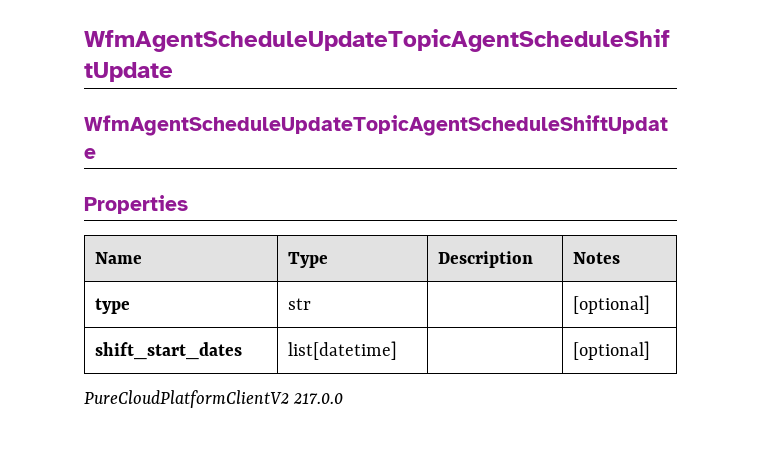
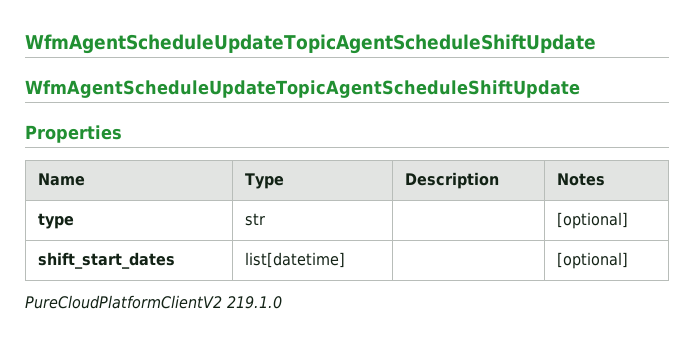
- PureCloudPlatformClientV2 217.0.0
+ PureCloudPlatformClientV2 219.1.0

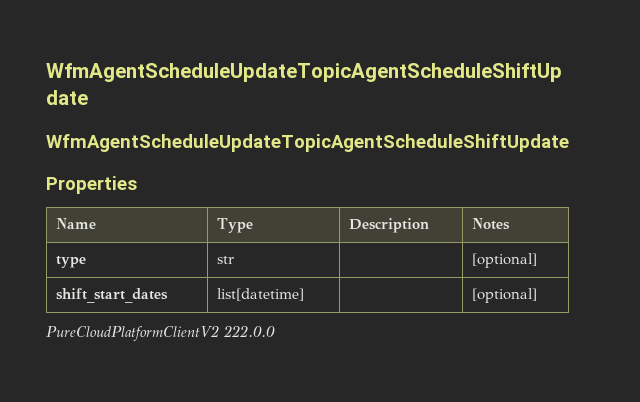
- PureCloudPlatformClientV2 219.1.0
+ PureCloudPlatformClientV2 222.0.0

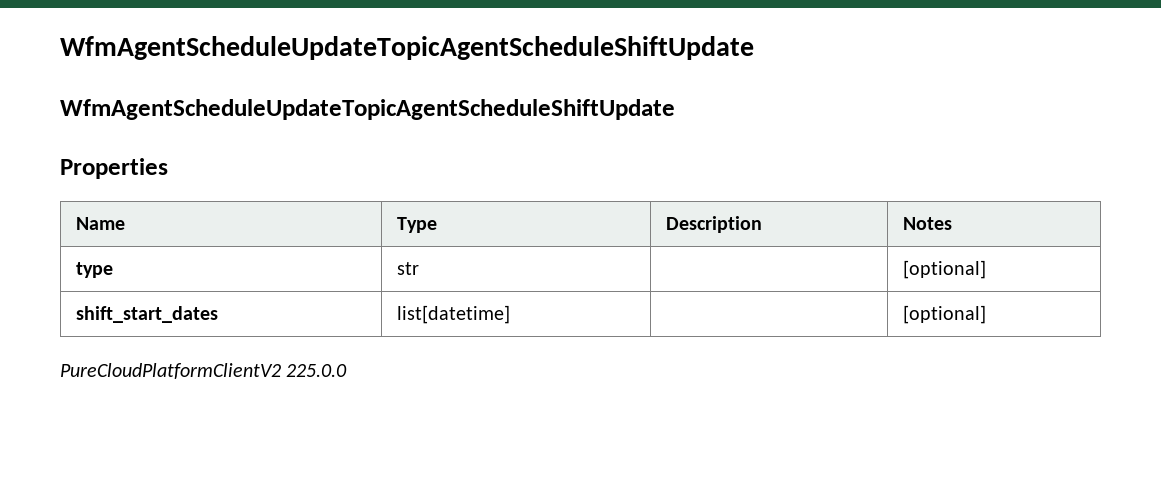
- PureCloudPlatformClientV2 222.0.0
+ PureCloudPlatformClientV2 225.0.0

